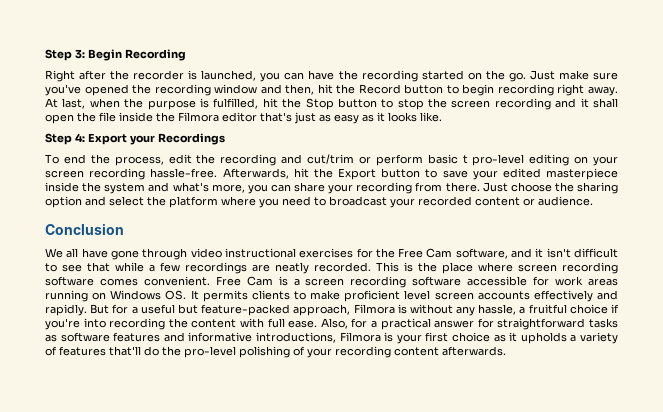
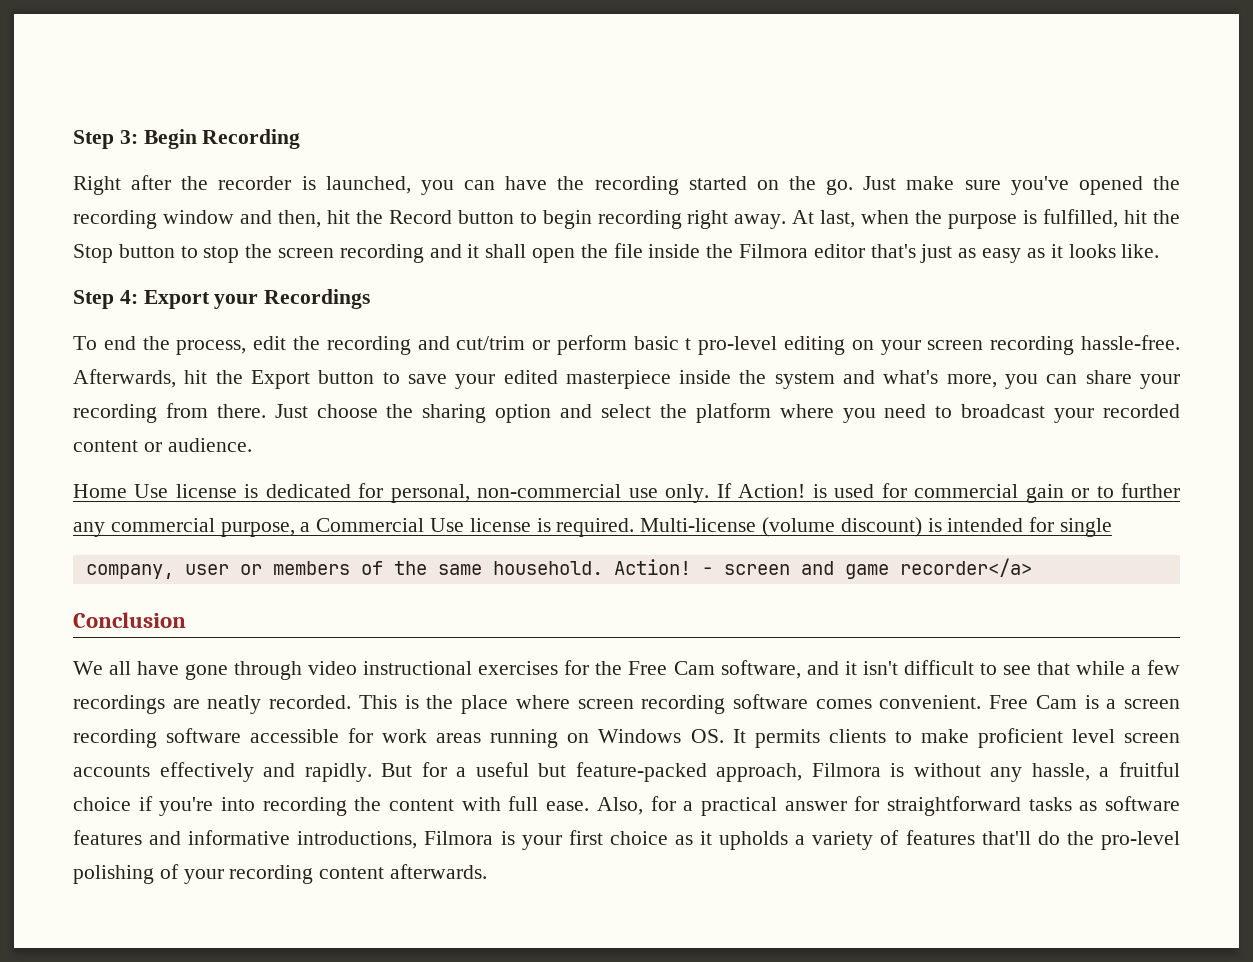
+ Home Use license is dedicated for personal, non-commercial use only. If Action! is used for commercial gain or to further any commercial purpose, a Commercial Use license is required. Multi-license (volume discount) is intended for single
+ company, user or members of the same household. Action! - screen and game recorder</a>

